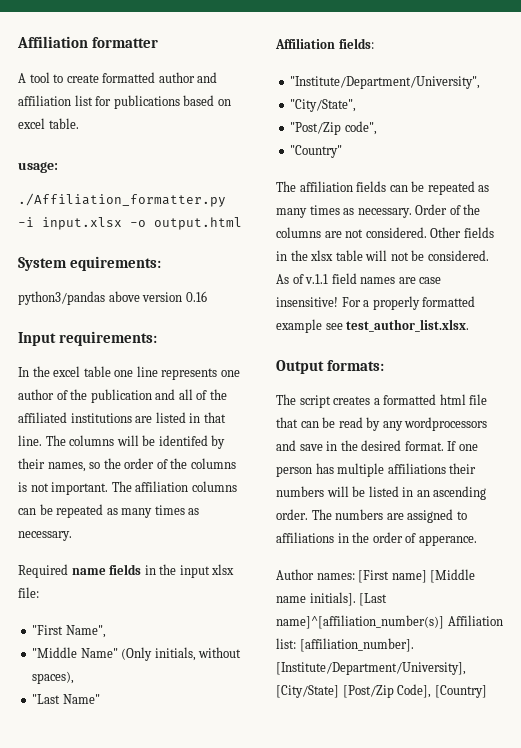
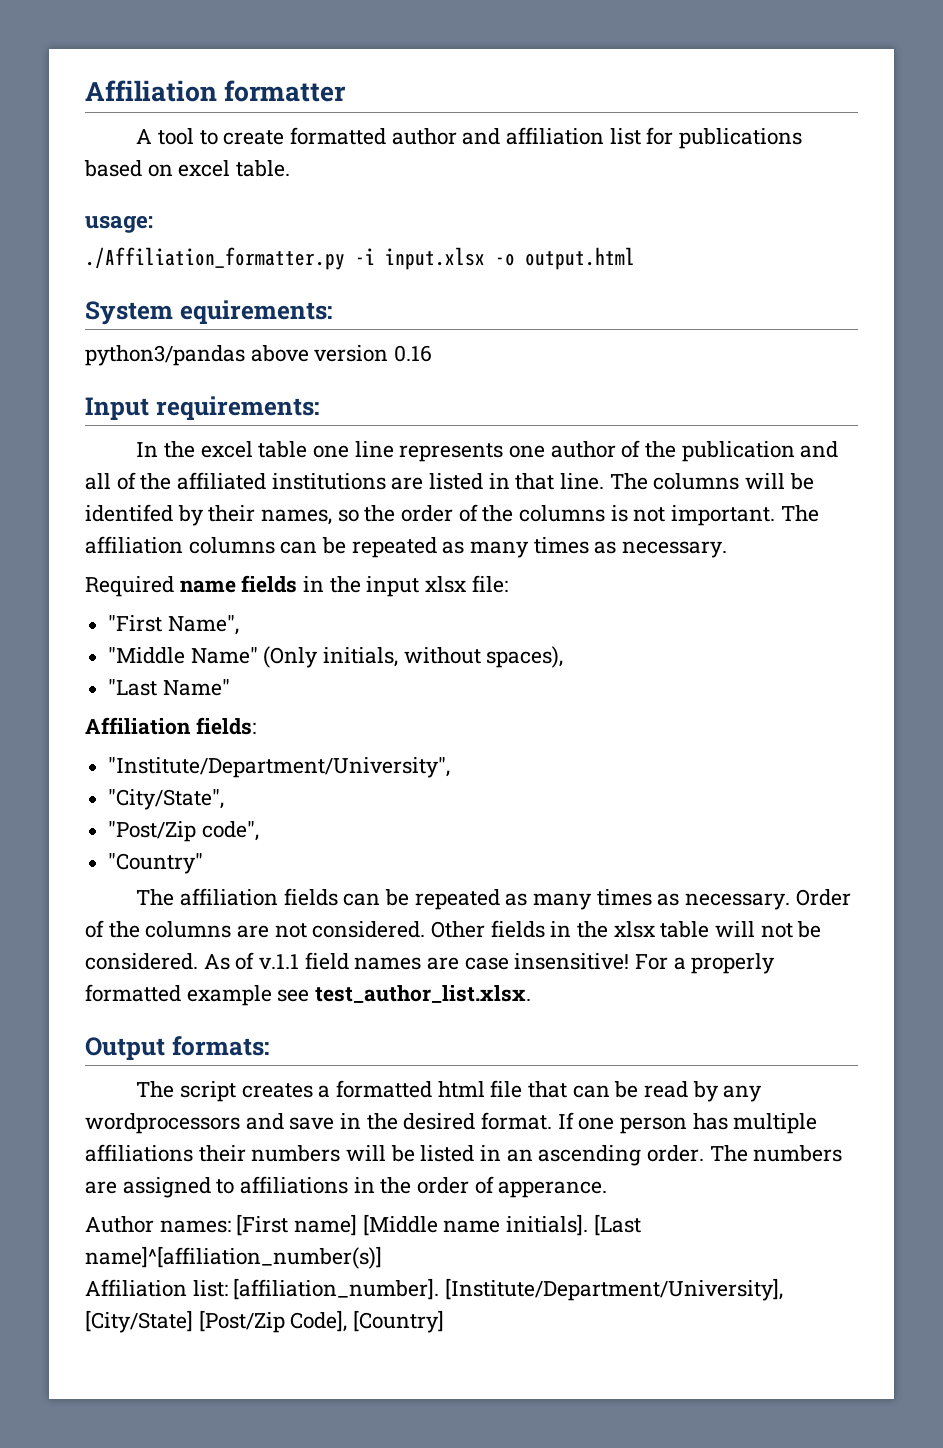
- [Last name]^[affiliation_number(s)] Affiliation list: [affiliation_number].
+ [Last name]^[affiliation_number(s)]
+ Affiliation list: [affiliation_number].

